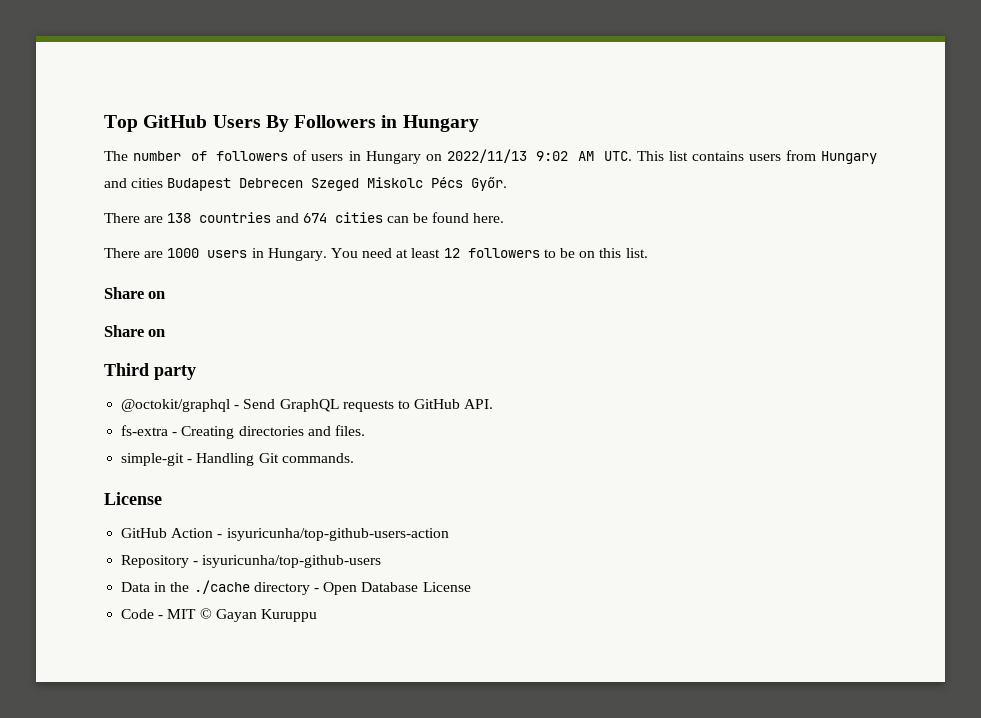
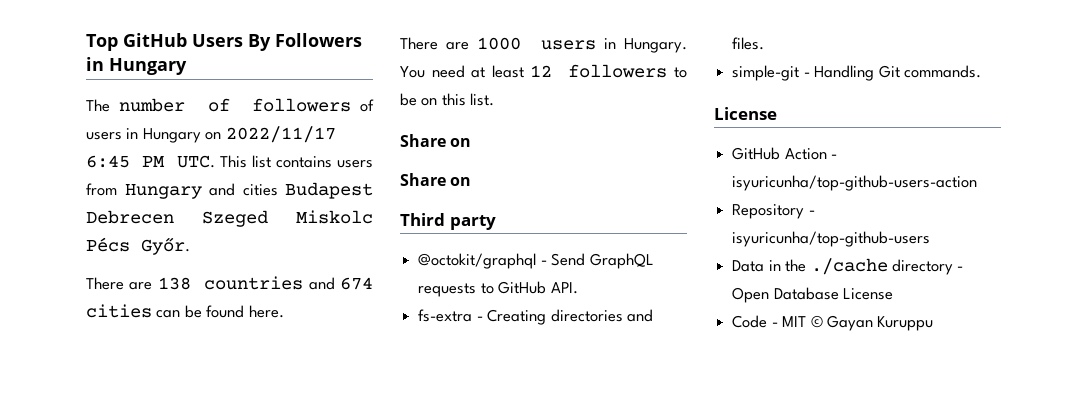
- The number of followers of users in Hungary on 2022/11/13 9:02 AM UTC. This list contains users from Hungary and cities Budapest Debrecen Szeged Miskolc Pécs Győr.
+ The number of followers of users in Hungary on 2022/11/17 6:45 PM UTC. This list contains users from Hungary and cities Budapest Debrecen Szeged Miskolc Pécs Győr.

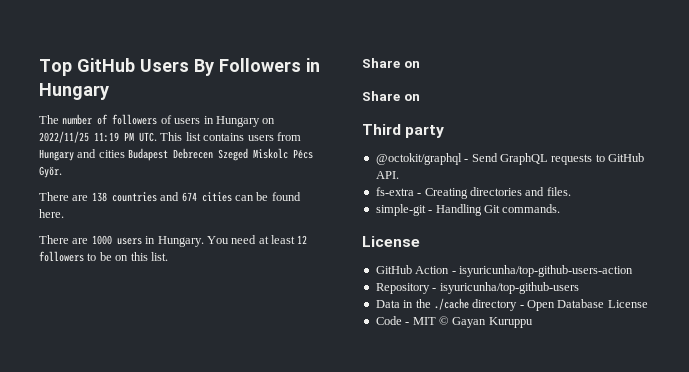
- The number of followers of users in Hungary on 2022/11/17 6:45 PM UTC. This list contains users from Hungary and cities Budapest Debrecen Szeged Miskolc Pécs Győr.
+ The number of followers of users in Hungary on 2022/11/25 11:19 PM UTC. This list contains users from Hungary and cities Budapest Debrecen Szeged Miskolc Pécs Győr.

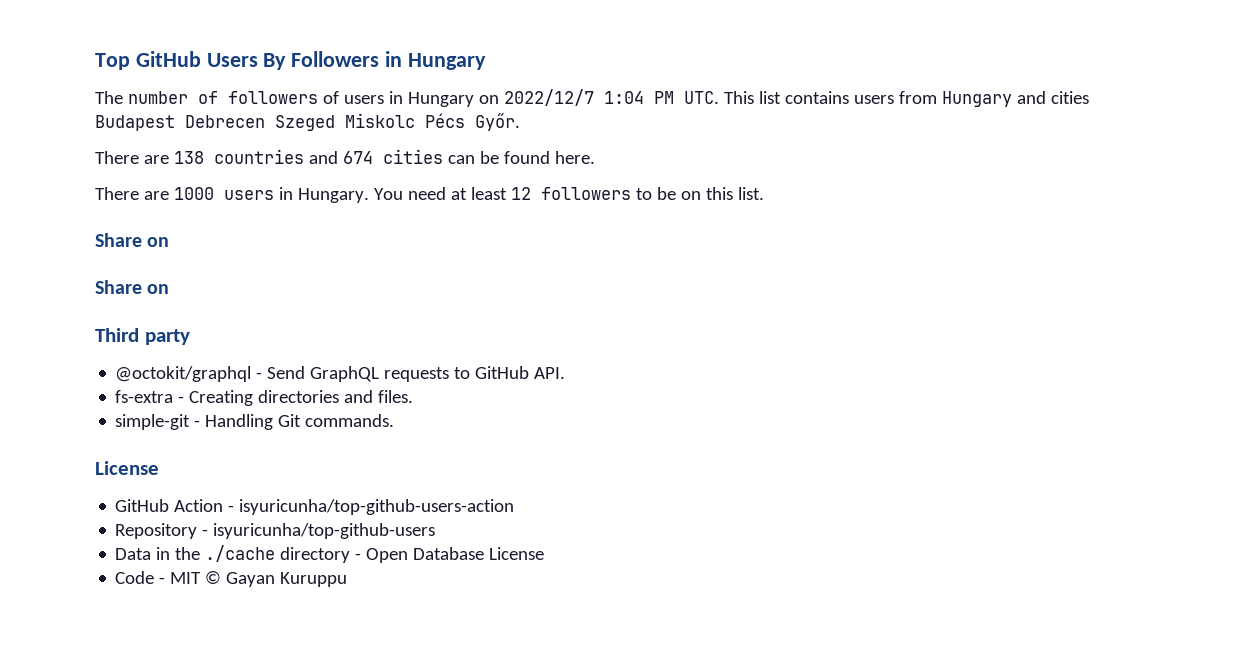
- The number of followers of users in Hungary on 2022/11/25 11:19 PM UTC. This list contains users from Hungary and cities Budapest Debrecen Szeged Miskolc Pécs Győr.
+ The number of followers of users in Hungary on 2022/12/7 1:04 PM UTC. This list contains users from Hungary and cities Budapest Debrecen Szeged Miskolc Pécs Győr.

